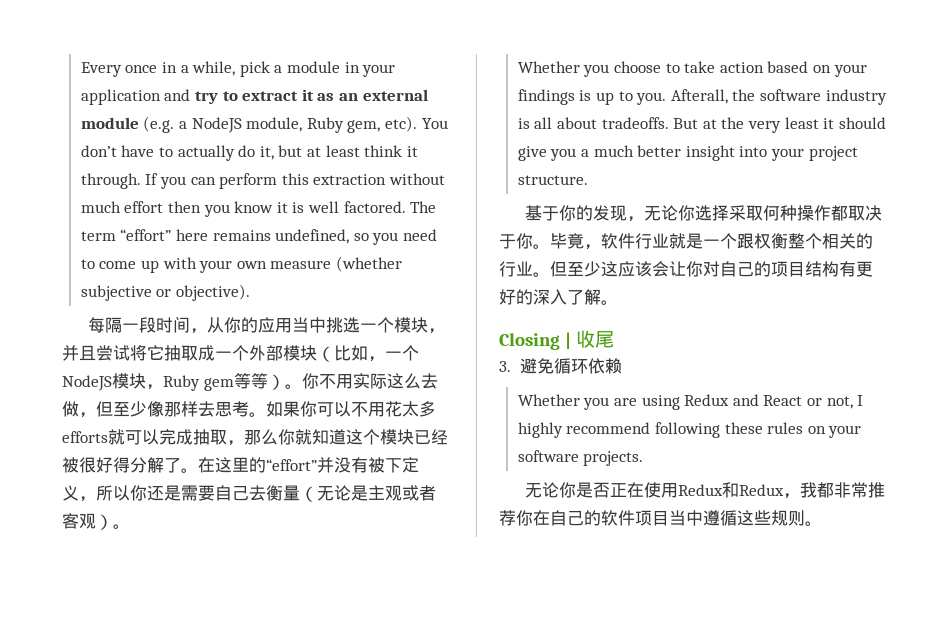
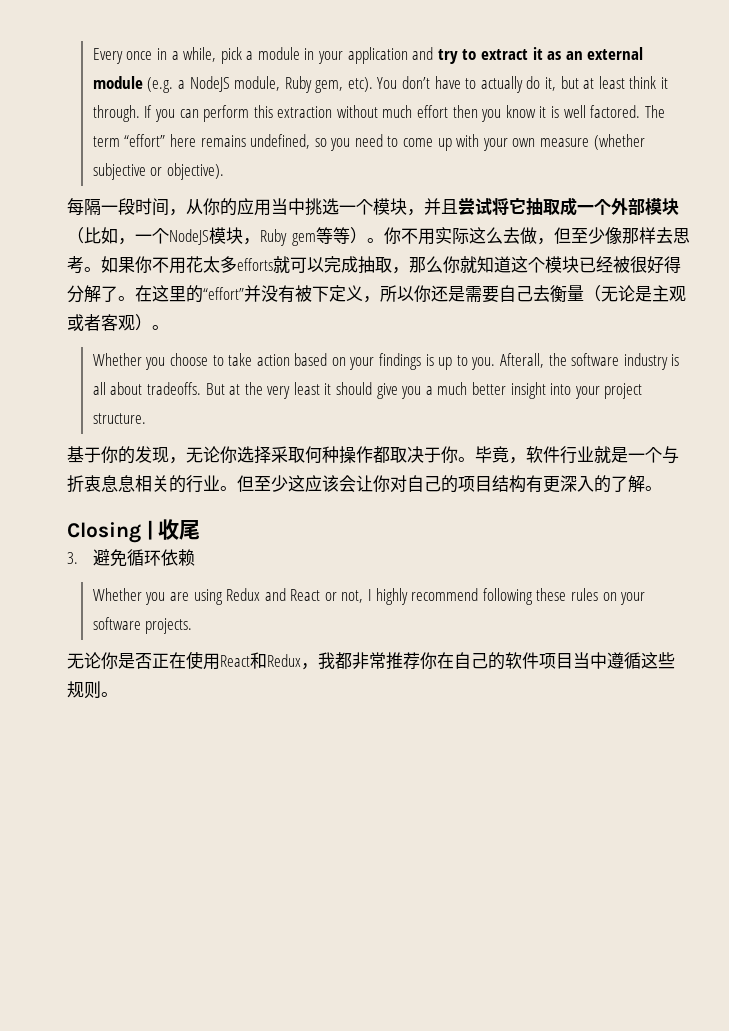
- 如果你可以不用花太多efforts就可以完成抽取，那么你就知道这个模块已经被很好得分解了。
+ 如果你不用花太多efforts就可以完成抽取，那么你就知道这个模块已经被很好得分解了。
- 毕竟，软件行业就是一个跟权衡整个相关的行业。
+ 毕竟，软件行业就是一个与折衷息息相关的行业。
- 但至少这应该会让你对自己的项目结构有更好的深入了解。
+ 但至少这应该会让你对自己的项目结构有更深入的了解。
- 无论你是否正在使用Redux和Redux，我都非常推荐你在自己的软件项目当中遵循这些规则。
+ 无论你是否正在使用React和Redux，我都非常推荐你在自己的软件项目当中遵循这些规则。

